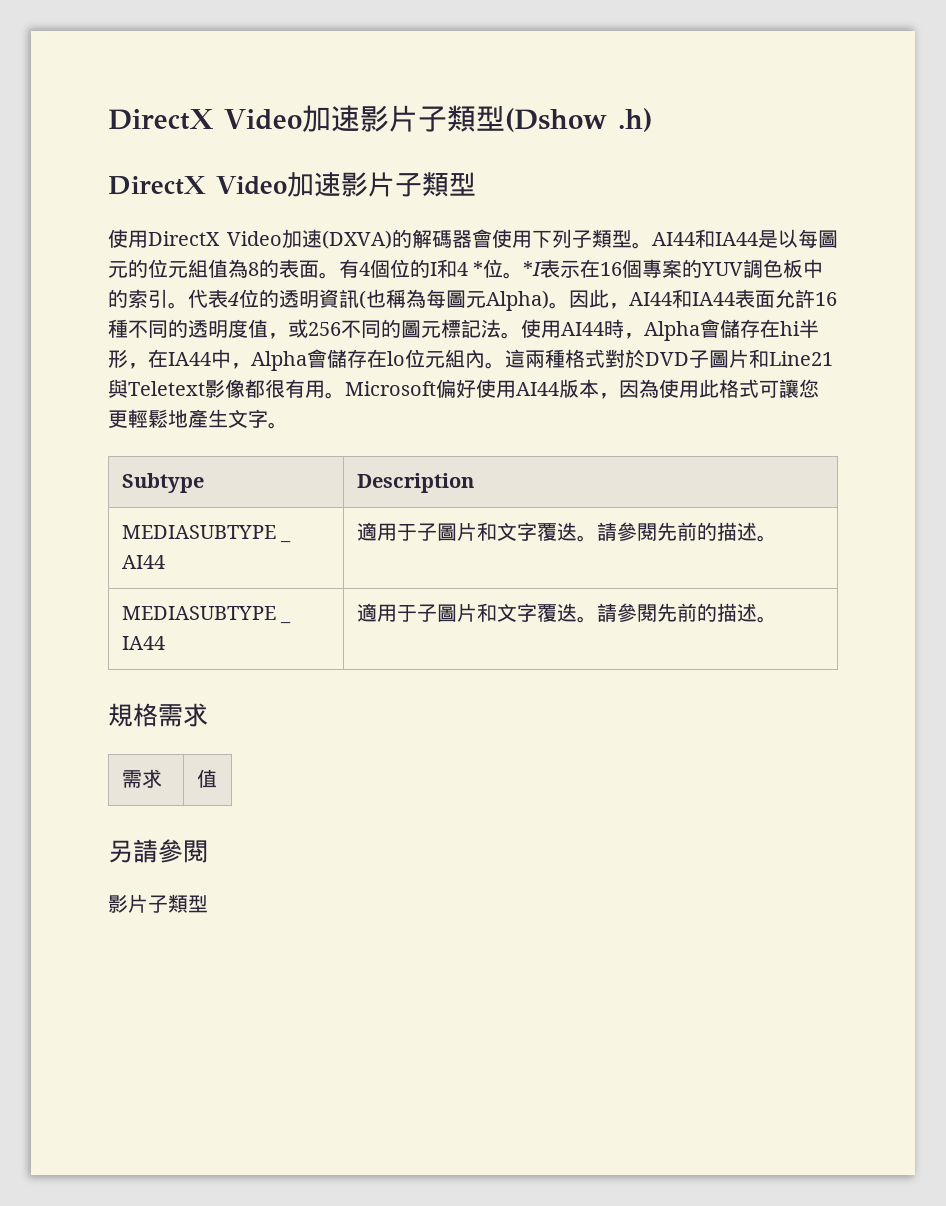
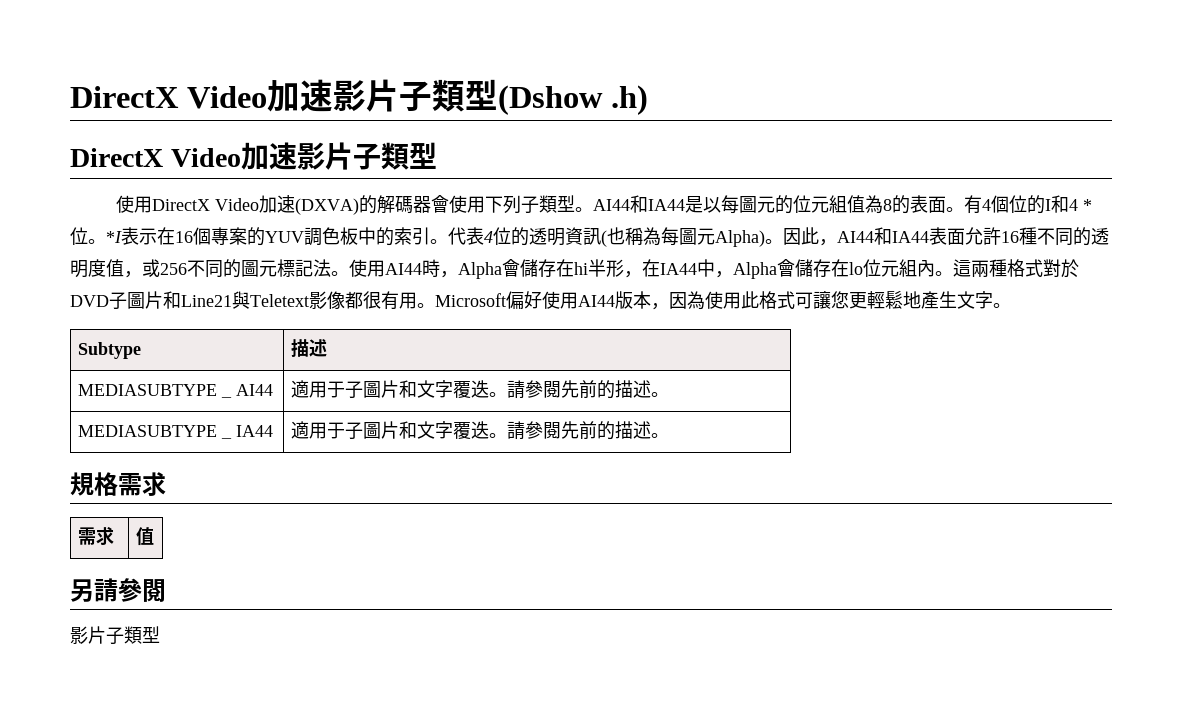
- Subtype | Description
+ Subtype | 描述

